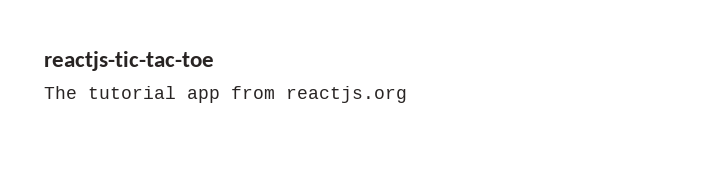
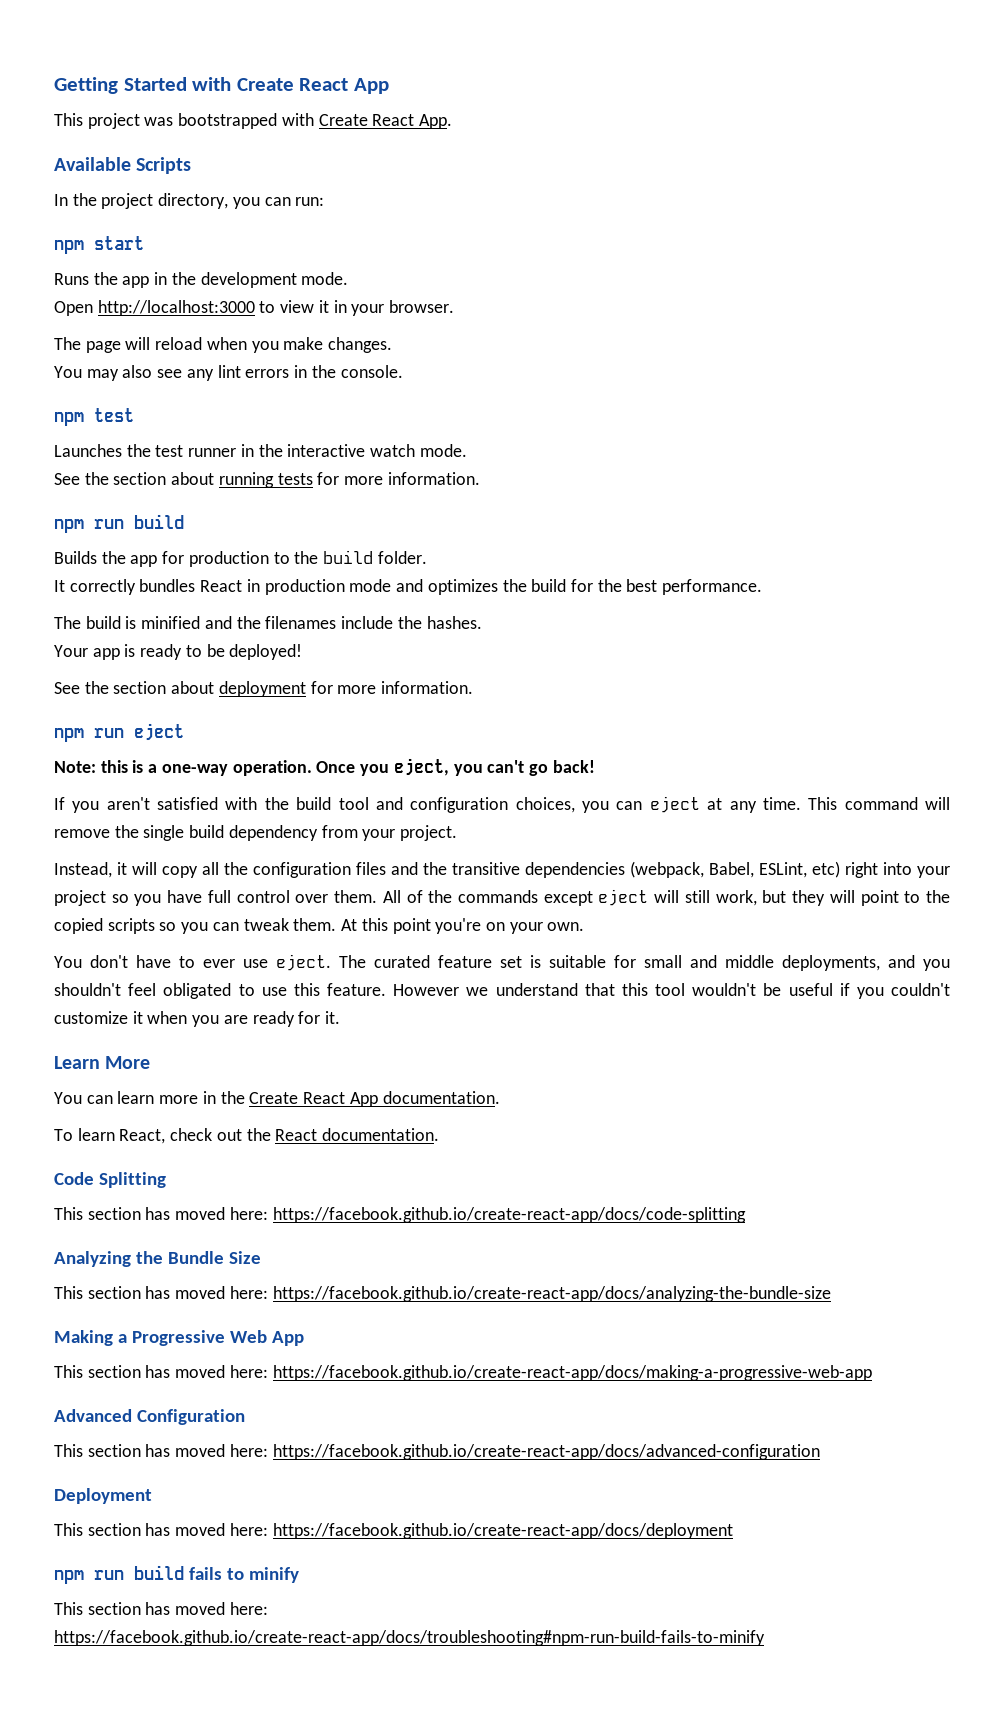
- reactjs-tic-tac-toe
- The tutorial app from reactjs.org
+ Getting Started with Create React App
+ This project was bootstrapped with Create React App.
+ Available Scripts
+ In the project directory, you can run:
+ npm start
+ Runs the app in the development mode.
+ Open http://localhost:3000 to view it in your browser.
+ The page will reload when you make changes.
+ You may also see any lint errors in the console.
+ npm test
+ Launches the test runner in the interactive watch mode.
+ See the section about running tests for more information.
+ npm run build
+ Builds the app for production to the build folder.
+ It correctly bundles React in production mode and optimizes the build for the best performance.
+ The build is minified and the filenames include the hashes.
+ Your app is ready to be deployed!
+ See the section about deployment for more information.
+ npm run eject
+ Note: this is a one-way operation. Once you eject, you can't go back!
+ If you aren't satisfied with the build tool and configuration choices, you can eject at any time. This command will remove the single build dependency from your project.
+ Instead, it will copy all the configuration files and the transitive dependencies (webpack, Babel, ESLint, etc) right into your project so you have full control over them. All of the commands except eject will still work, but they will point to the copied scripts so you can tweak them. At this point you're on your own.
+ You don't have to ever use eject. The curated feature set is suitable for small and middle deployments, and you shouldn't feel obligated to use this feature. However we understand that this tool wouldn't be useful if you couldn't customize it when you are ready for it.
+ Learn More
+ You can learn more in the Create React App documentation.
+ To learn React, check out the React documentation.
+ Code Splitting
+ This section has moved here: https://facebook.github.io/create-react-app/docs/code-splitting
+ Analyzing the Bundle Size
+ This section has moved here: https://facebook.github.io/create-react-app/docs/analyzing-the-bundle-size
+ Making a Progressive Web App
+ This section has moved here: https://facebook.github.io/create-react-app/docs/making-a-progressive-web-app
+ Advanced Configuration
+ This section has moved here: https://facebook.github.io/create-react-app/docs/advanced-configuration
+ Deployment
+ This section has moved here: https://facebook.github.io/create-react-app/docs/deployment
+ npm run build fails to minify
+ This section has moved here: https://facebook.github.io/create-react-app/docs/troubleshooting#npm-run-build-fails-to-minify

